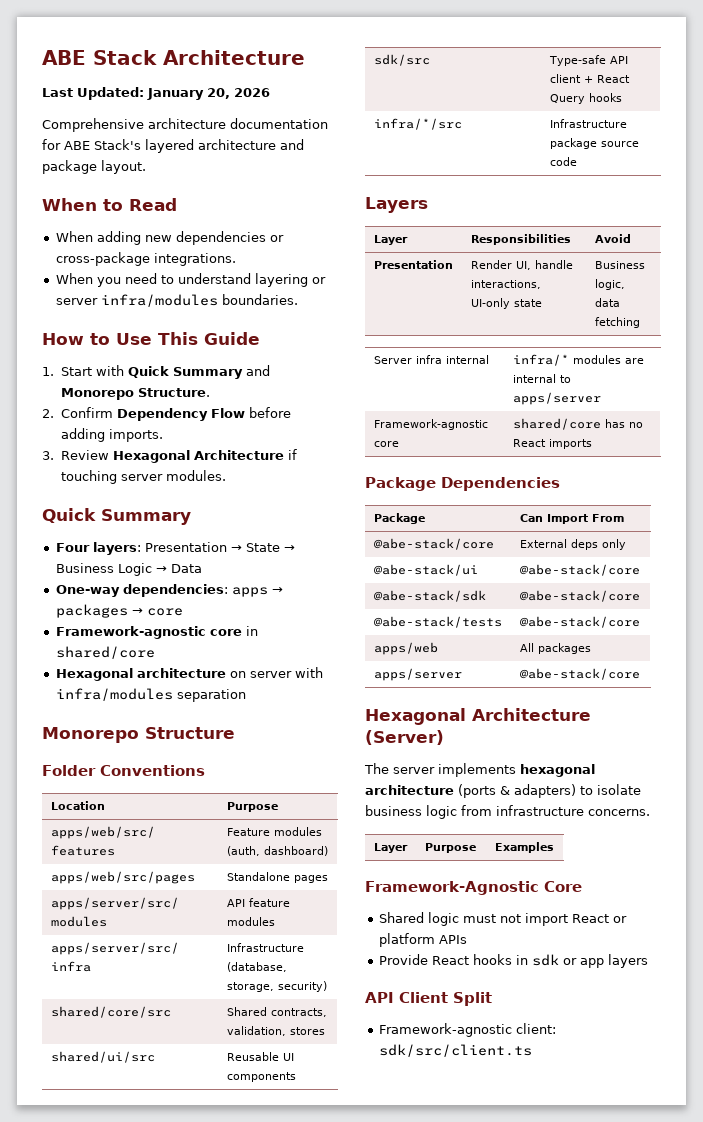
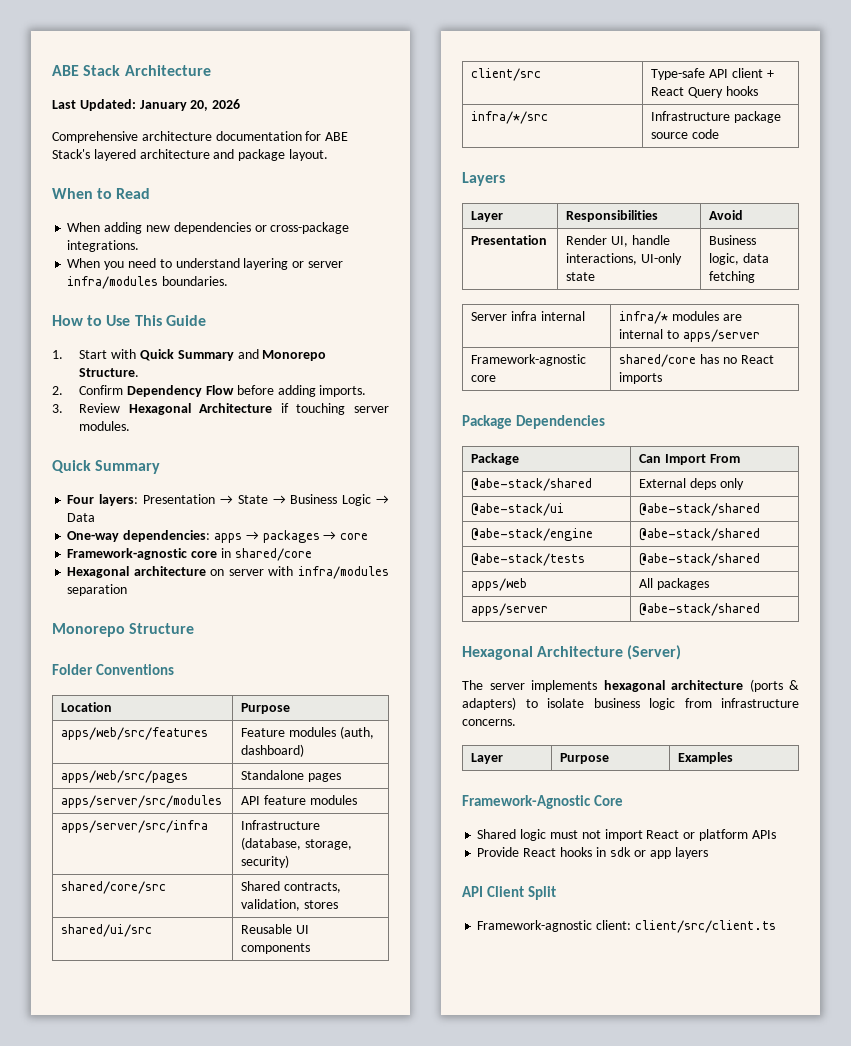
- sdk/src | Type-safe API client + React Query hooks
+ client/src | Type-safe API client + React Query hooks
- @abe-stack/core | External deps only
+ @abe-stack/shared | External deps only
- @abe-stack/ui | @abe-stack/core
- @abe-stack/sdk | @abe-stack/core
+ @abe-stack/ui | @abe-stack/shared
+ @abe-stack/engine | @abe-stack/shared
- @abe-stack/tests | @abe-stack/core
+ @abe-stack/tests | @abe-stack/shared
- apps/server | @abe-stack/core
+ apps/server | @abe-stack/shared
- Framework-agnostic client: sdk/src/client.ts
+ Framework-agnostic client: client/src/client.ts

